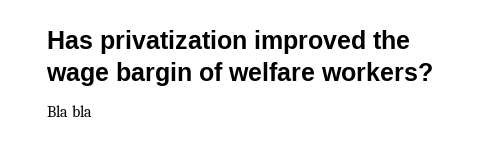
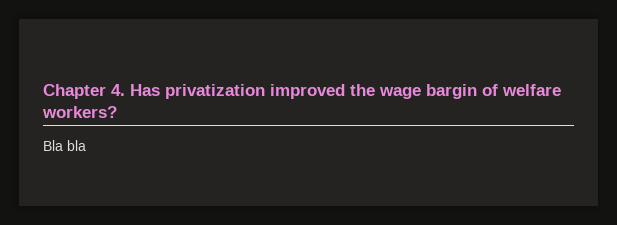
- Has privatization improved the wage bargin of welfare workers?
+ Chapter 4. Has privatization improved the wage bargin of welfare workers?

